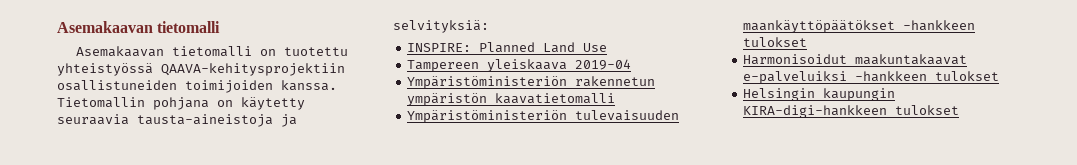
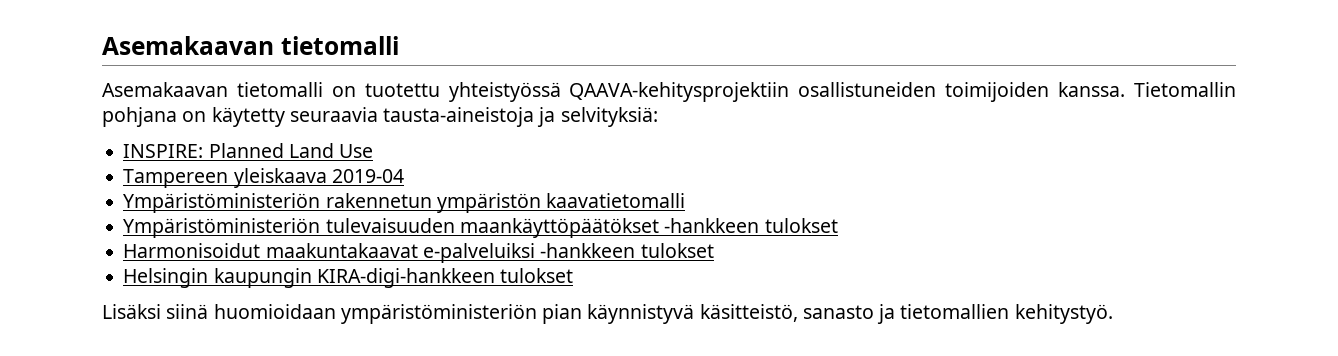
+ Lisäksi siinä huomioidaan ympäristöministeriön pian käynnistyvä käsitteistö, sanasto ja tietomallien kehitystyö.

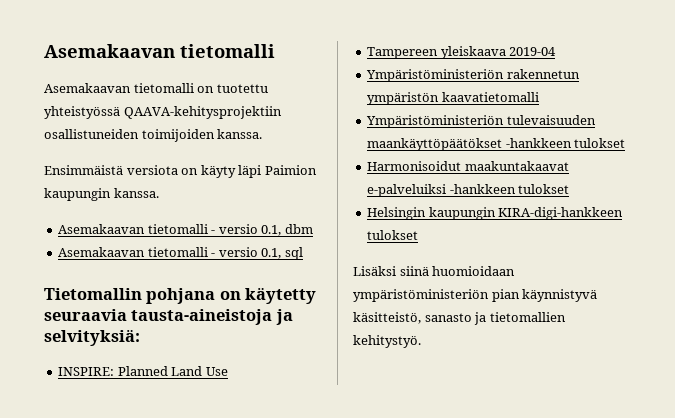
- Asemakaavan tietomalli on tuotettu yhteistyössä QAAVA-kehitysprojektiin osallistuneiden toimijoiden kanssa. Tietomallin pohjana on käytetty seuraavia tausta-aineistoja ja selvityksiä:
+ Asemakaavan tietomalli on tuotettu yhteistyössä QAAVA-kehitysprojektiin osallistuneiden toimijoiden kanssa.
+ Ensimmäistä versiota on käyty läpi Paimion kaupungin kanssa.
+ Asemakaavan tietomalli - versio 0.1, dbm
+ Asemakaavan tietomalli - versio 0.1, sql
+ Tietomallin pohjana on käytetty seuraavia tausta-aineistoja ja selvityksiä:

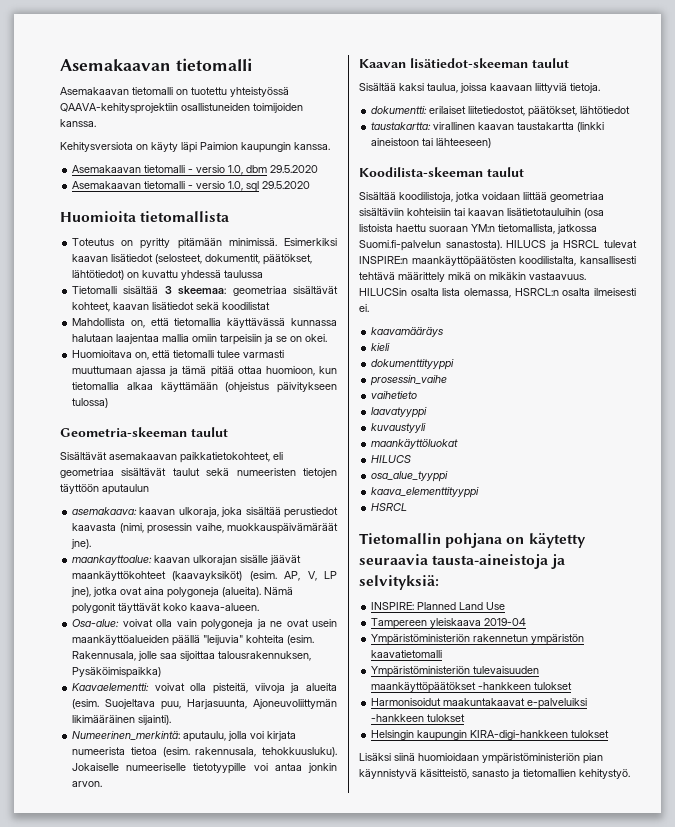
- Ensimmäistä versiota on käyty läpi Paimion kaupungin kanssa.
+ Kehitysversiota on käyty läpi Paimion kaupungin kanssa.
- Asemakaavan tietomalli - versio 0.1, dbm
- Asemakaavan tietomalli - versio 0.1, sql
+ Asemakaavan tietomalli - versio 1.0, dbm 29.5.2020
+ Asemakaavan tietomalli - versio 1.0, sql 29.5.2020
+ Huomioita tietomallista
+ Toteutus on pyritty pitämään minimissä. Esimerkiksi kaavan lisätiedot (selosteet, dokumentit, päätökset, lähtötiedot) on kuvattu yhdessä taulussa
+ Tietomalli sisältää 3 skeemaa: geometriaa sisältävät kohteet, kaavan lisätiedot sekä koodilistat
+ Mahdollista on, että tietomallia käyttävässä kunnassa halutaan laajentaa mallia omiin tarpeisiin ja se on okei.
+ Huomioitava on, että tietomalli tulee varmasti muuttumaan ajassa ja tämä pitää ottaa huomioon, kun tietomallia alkaa käyttämään (ohjeistus päivitykseen tulossa)
+ Geometria-skeeman taulut
+ Sisältävät asemakaavan paikkatietokohteet, eli geometriaa sisältävät taulut sekä numeeristen tietojen täyttöön aputaulun
+ asemakaava: kaavan ulkoraja, joka sisältää perustiedot kaavasta (nimi, prosessin vaihe, muokkauspäivämäräät jne).
+ maankayttoalue: kaavan ulkorajan sisälle jäävät maankäyttökohteet (kaavayksiköt) (esim. AP, V, LP jne), jotka ovat aina polygoneja (alueita). Nämä polygonit täyttävät koko kaava-alueen.
+ Osa-alue: voivat olla vain polygoneja ja ne ovat usein maankäyttöalueiden päällä "leijuvia" kohteita (esim. Rakennusala, jolle saa sijoittaa talousrakennuksen, Pysäköimispaikka)
+ Kaavaelementti: voivat olla pisteitä, viivoja ja alueita (esim. Suojeltava puu, Harjasuunta, Ajoneuvoliittymän likimääräinen sijainti).
+ Numeerinen_merkintä: aputaulu, jolla voi kirjata numeerista tietoa (esim. rakennusala, tehokkuusluku). Jokaiselle numeeriselle tietotyypille voi antaa jonkin arvon.
+ Kaavan lisätiedot-skeeman taulut
+ Sisältää kaksi taulua, joissa kaavaan liittyviä tietoja.
+ dokumentti: erilaiset liitetiedostot, päätökset, lähtötiedot
+ taustakartta: virallinen kaavan taustakartta (linkki aineistoon tai lähteeseen)
+ Koodilista-skeeman taulut
+ Sisältää koodilistoja, jotka voidaan liittää geometriaa sisältäviin kohteisiin tai kaavan lisätietotauluihin (osa listoista haettu suoraan YM:n tietomallista, jatkossa Suomi.fi-palvelun sanastosta). HILUCS ja HSRCL tulevat INSPIRE:n maankäyttöpäätösten koodilistalta, kansallisesti tehtävä määrittely mikä on mikäkin vastaavuus. HILUCSin osalta lista olemassa, HSRCL:n osalta ilmeisesti ei.
+ kaavamääräys
+ kieli
+ dokumenttityyppi
+ prosessin_vaihe
+ vaihetieto
+ laavatyyppi
+ kuvaustyyli
+ maankäyttöluokat
+ HILUCS
+ osa_alue_tyyppi
+ kaava_elementtityyppi
+ HSRCL

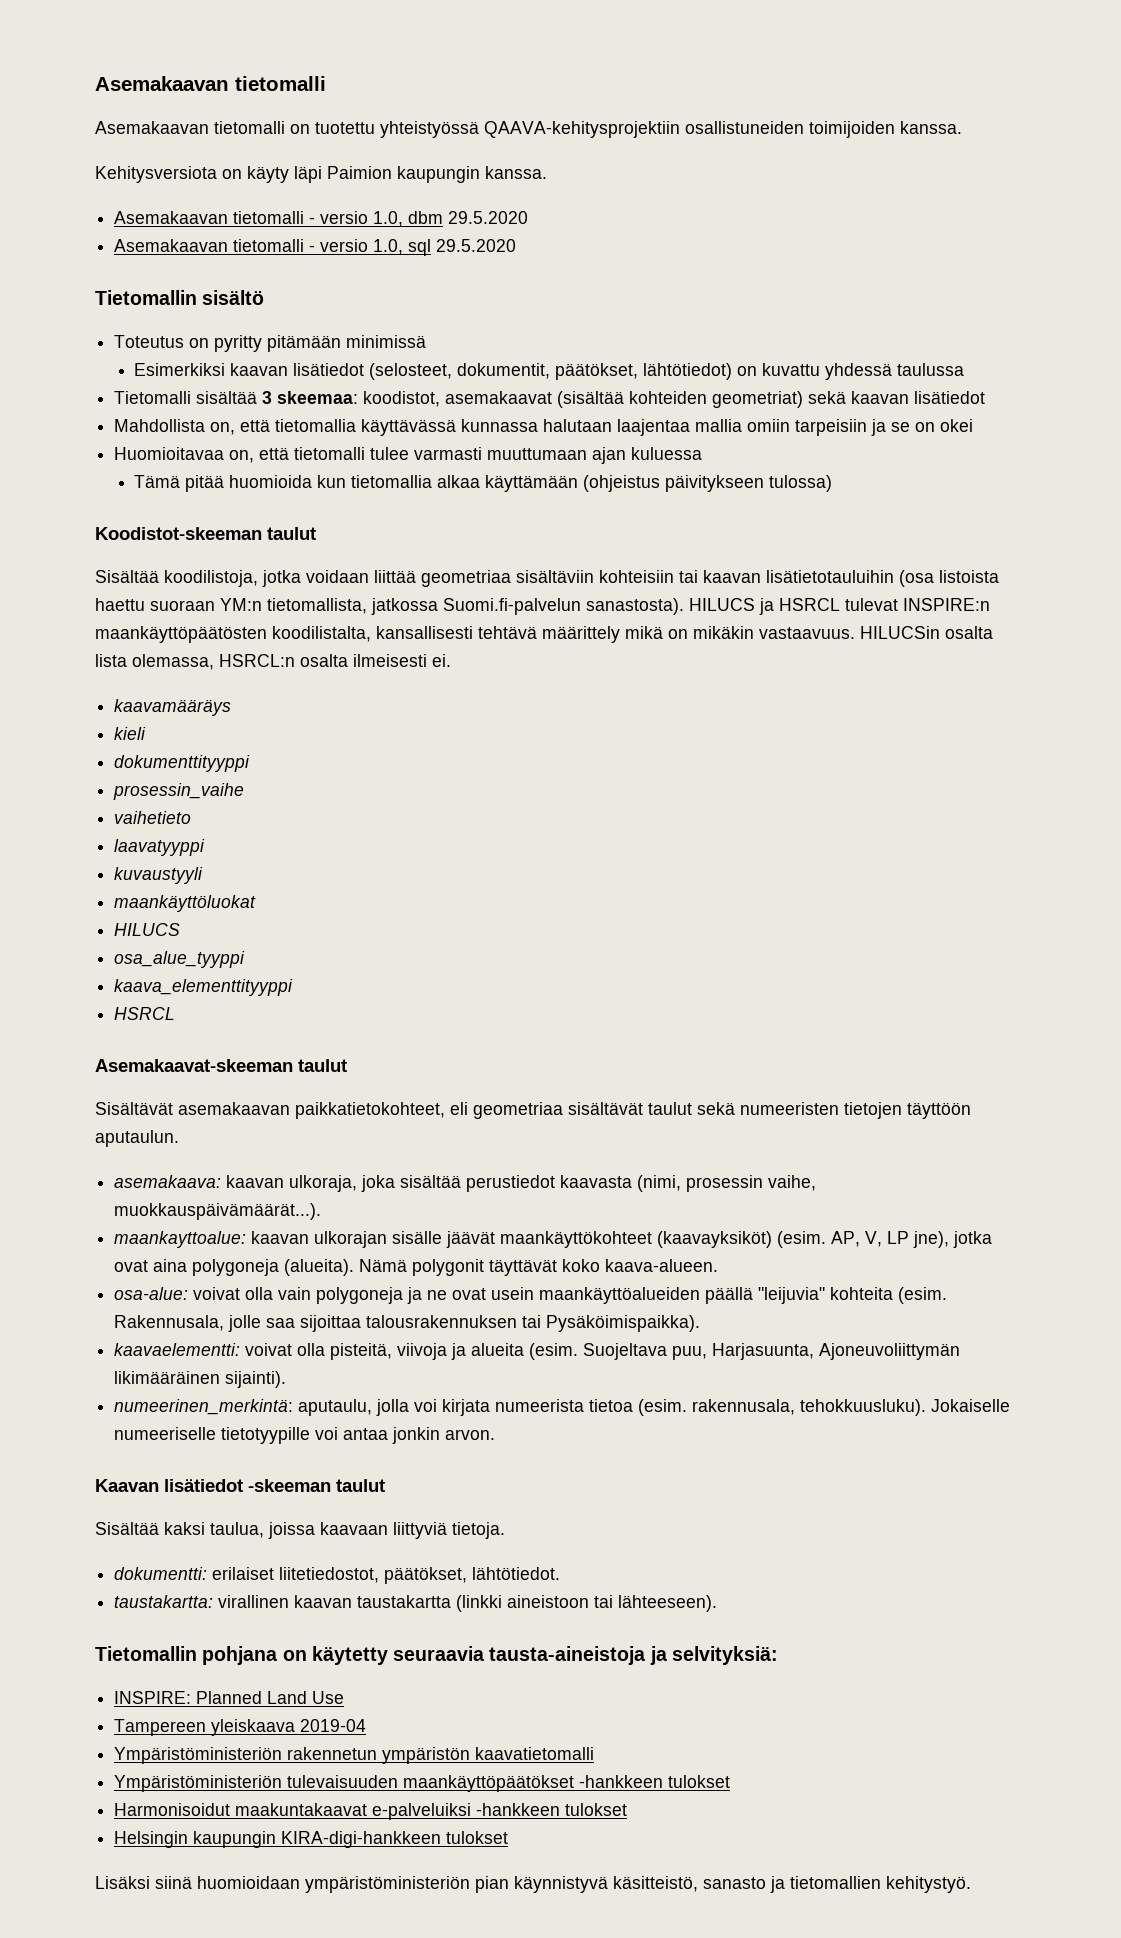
- Huomioita tietomallista
+ Tietomallin sisältö
- Toteutus on pyritty pitämään minimissä. Esimerkiksi kaavan lisätiedot (selosteet, dokumentit, päätökset, lähtötiedot) on kuvattu yhdessä taulussa
+ Toteutus on pyritty pitämään minimissä
+ Esimerkiksi kaavan lisätiedot (selosteet, dokumentit, päätökset, lähtötiedot) on kuvattu yhdessä taulussa
- Tietomalli sisältää 3 skeemaa: geometriaa sisältävät kohteet, kaavan lisätiedot sekä koodilistat
+ Tietomalli sisältää 3 skeemaa: koodistot, asemakaavat (sisältää kohteiden geometriat) sekä kaavan lisätiedot
- Mahdollista on, että tietomallia käyttävässä kunnassa halutaan laajentaa mallia omiin tarpeisiin ja se on okei.
- Huomioitava on, että tietomalli tulee varmasti muuttumaan ajassa ja tämä pitää ottaa huomioon, kun tietomallia alkaa käyttämään (ohjeistus päivitykseen tulossa)
+ Mahdollista on, että tietomallia käyttävässä kunnassa halutaan laajentaa mallia omiin tarpeisiin ja se on okei
+ Huomioitavaa on, että tietomalli tulee varmasti muuttumaan ajan kuluessa
+ Tämä pitää huomioida kun tietomallia alkaa käyttämään (ohjeistus päivitykseen tulossa)
- Geometria-skeeman taulut
- Sisältävät asemakaavan paikkatietokohteet, eli geometriaa sisältävät taulut sekä numeeristen tietojen täyttöön aputaulun
- asemakaava: kaavan ulkoraja, joka sisältää perustiedot kaavasta (nimi, prosessin vaihe, muokkauspäivämäräät jne).
- maankayttoalue: kaavan ulkorajan sisälle jäävät maankäyttökohteet (kaavayksiköt) (esim. AP, V, LP jne), jotka ovat aina polygoneja (alueita). Nämä polygonit täyttävät koko kaava-alueen.
- Osa-alue: voivat olla vain polygoneja ja ne ovat usein maankäyttöalueiden päällä "leijuvia" kohteita (esim. Rakennusala, jolle saa sijoittaa talousrakennuksen, Pysäköimispaikka)
- Kaavaelementti: voivat olla pisteitä, viivoja ja alueita (esim. Suojeltava puu, Harjasuunta, Ajoneuvoliittymän likimääräinen sijainti).
- Numeerinen_merkintä: aputaulu, jolla voi kirjata numeerista tietoa (esim. rakennusala, tehokkuusluku). Jokaiselle numeeriselle tietotyypille voi antaa jonkin arvon.
- Kaavan lisätiedot-skeeman taulut
- Sisältää kaksi taulua, joissa kaavaan liittyviä tietoja.
- dokumentti: erilaiset liitetiedostot, päätökset, lähtötiedot
- taustakartta: virallinen kaavan taustakartta (linkki aineistoon tai lähteeseen)
- Koodilista-skeeman taulut
+ Koodistot-skeeman taulut
+ Asemakaavat-skeeman taulut
+ Sisältävät asemakaavan paikkatietokohteet, eli geometriaa sisältävät taulut sekä numeeristen tietojen täyttöön aputaulun.
+ asemakaava: kaavan ulkoraja, joka sisältää perustiedot kaavasta (nimi, prosessin vaihe, muokkauspäivämäärät...).
+ maankayttoalue: kaavan ulkorajan sisälle jäävät maankäyttökohteet (kaavayksiköt) (esim. AP, V, LP jne), jotka ovat aina polygoneja (alueita). Nämä polygonit täyttävät koko kaava-alueen.
+ osa-alue: voivat olla vain polygoneja ja ne ovat usein maankäyttöalueiden päällä "leijuvia" kohteita (esim. Rakennusala, jolle saa sijoittaa talousrakennuksen tai Pysäköimispaikka).
+ kaavaelementti: voivat olla pisteitä, viivoja ja alueita (esim. Suojeltava puu, Harjasuunta, Ajoneuvoliittymän likimääräinen sijainti).
+ numeerinen_merkintä: aputaulu, jolla voi kirjata numeerista tietoa (esim. rakennusala, tehokkuusluku). Jokaiselle numeeriselle tietotyypille voi antaa jonkin arvon.
+ Kaavan lisätiedot -skeeman taulut
+ Sisältää kaksi taulua, joissa kaavaan liittyviä tietoja.
+ dokumentti: erilaiset liitetiedostot, päätökset, lähtötiedot.
+ taustakartta: virallinen kaavan taustakartta (linkki aineistoon tai lähteeseen).

